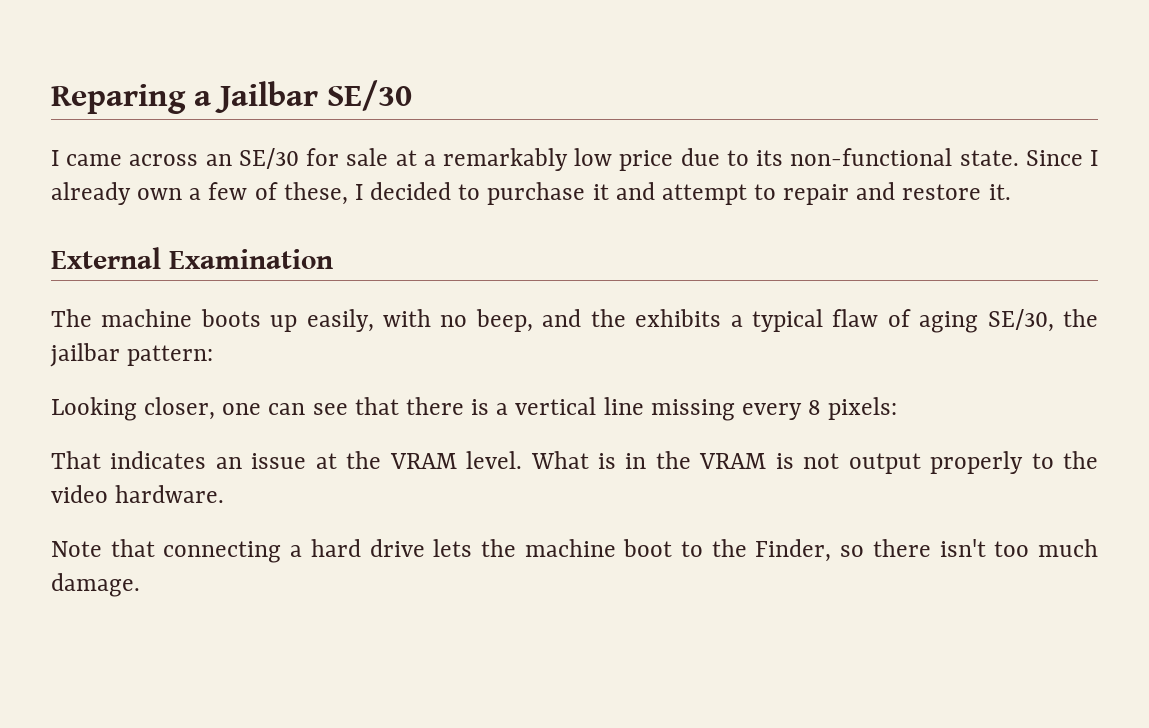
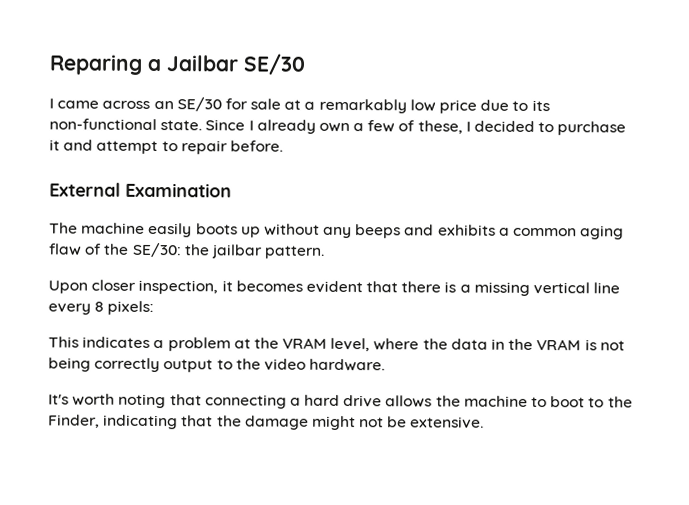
- Since I already own a few of these, I decided to purchase it and attempt to repair and restore it.
+ Since I already own a few of these, I decided to purchase it and attempt to repair before.
- The machine boots up easily, with no beep, and the exhibits a typical flaw of aging SE/30, the jailbar pattern:
- Looking closer, one can see that there is a vertical line missing every 8 pixels:
+ The machine easily boots up without any beeps and exhibits a common aging flaw of the SE/30: the jailbar pattern.
+ Upon closer inspection, it becomes evident that there is a missing vertical line every 8 pixels:
- That indicates an issue at the VRAM level. What is in the VRAM is not output properly to the video hardware.
+ This indicates a problem at the VRAM level, where the data in the VRAM is not being correctly output to the video hardware.
- Note that connecting a hard drive lets the machine boot to the Finder, so there isn't too much damage.
+ It's worth noting that connecting a hard drive allows the machine to boot to the Finder, indicating that the damage might not be extensive.

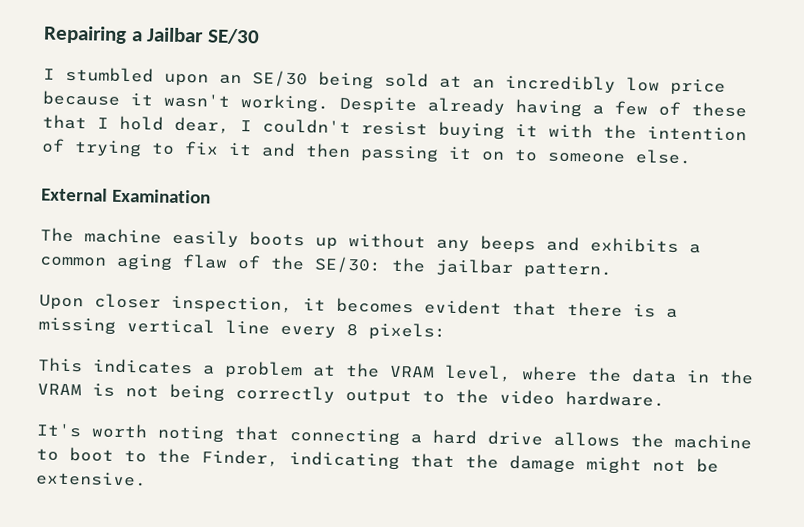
- Reparing a Jailbar SE/30
+ Repairing a Jailbar SE/30
- I came across an SE/30 for sale at a remarkably low price due to its non-functional state. Since I already own a few of these, I decided to purchase it and attempt to repair before.
+ I stumbled upon an SE/30 being sold at an incredibly low price because it wasn't working. Despite already having a few of these that I hold dear, I couldn't resist buying it with the intention of trying to fix it and then passing it on to someone else.

